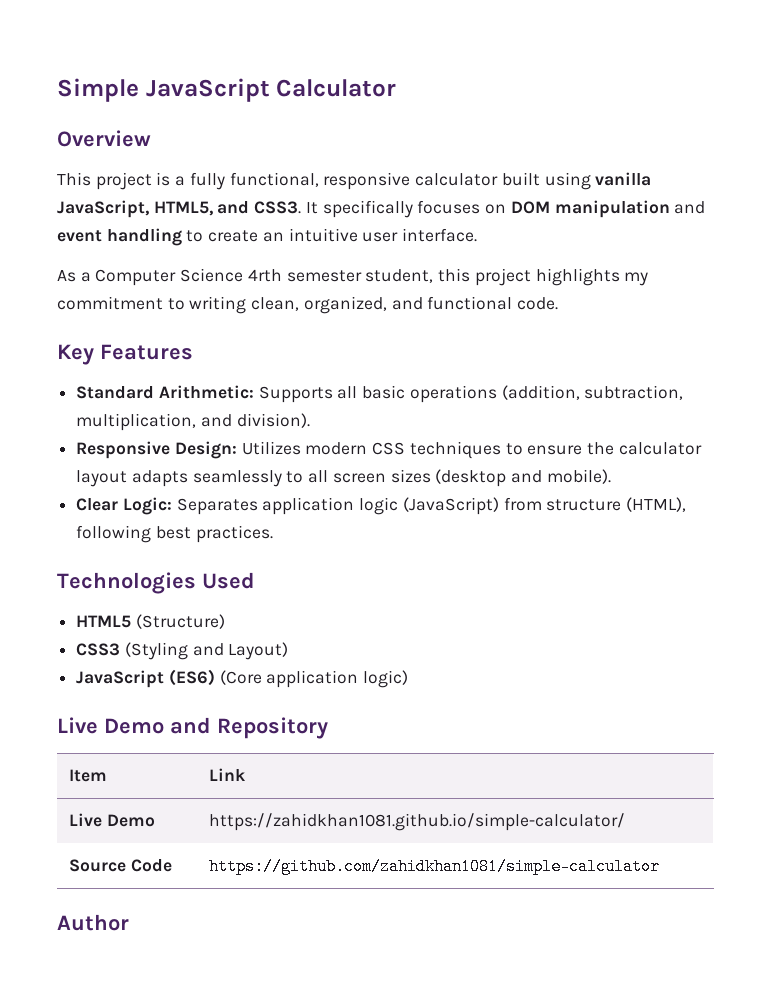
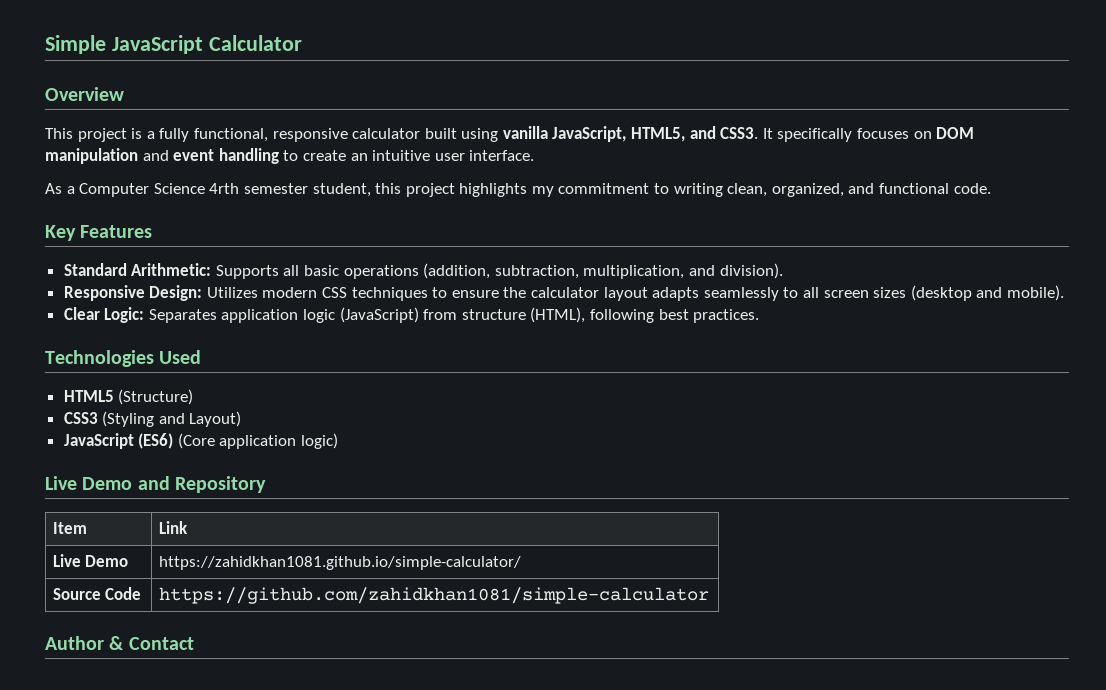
- Author
+ Author & Contact

